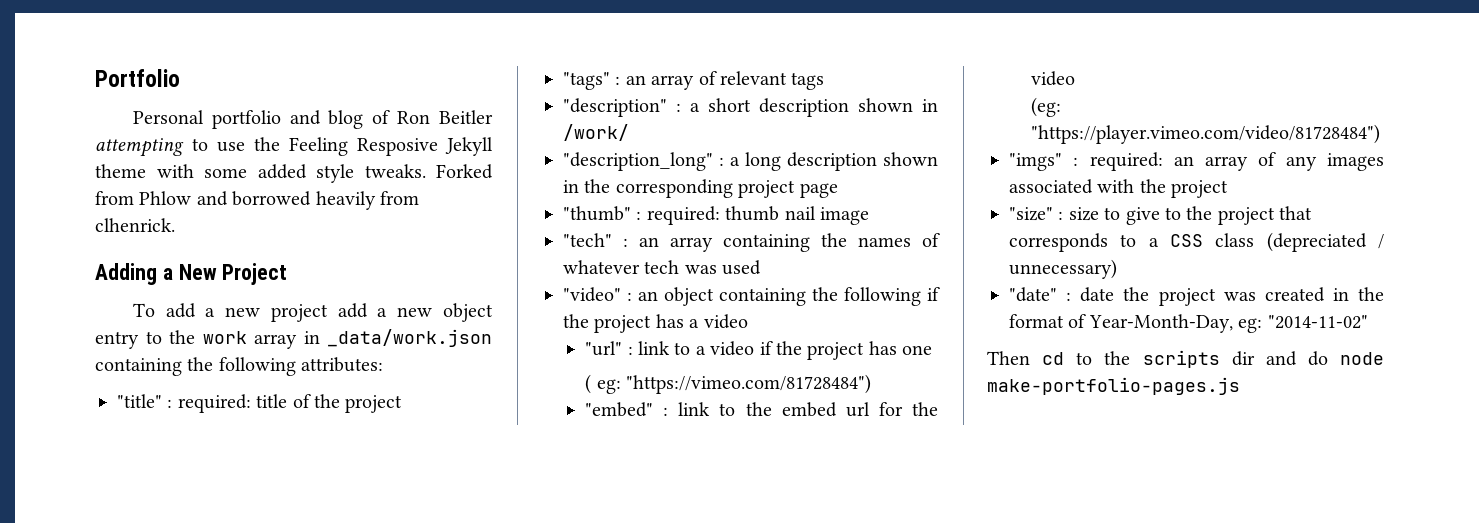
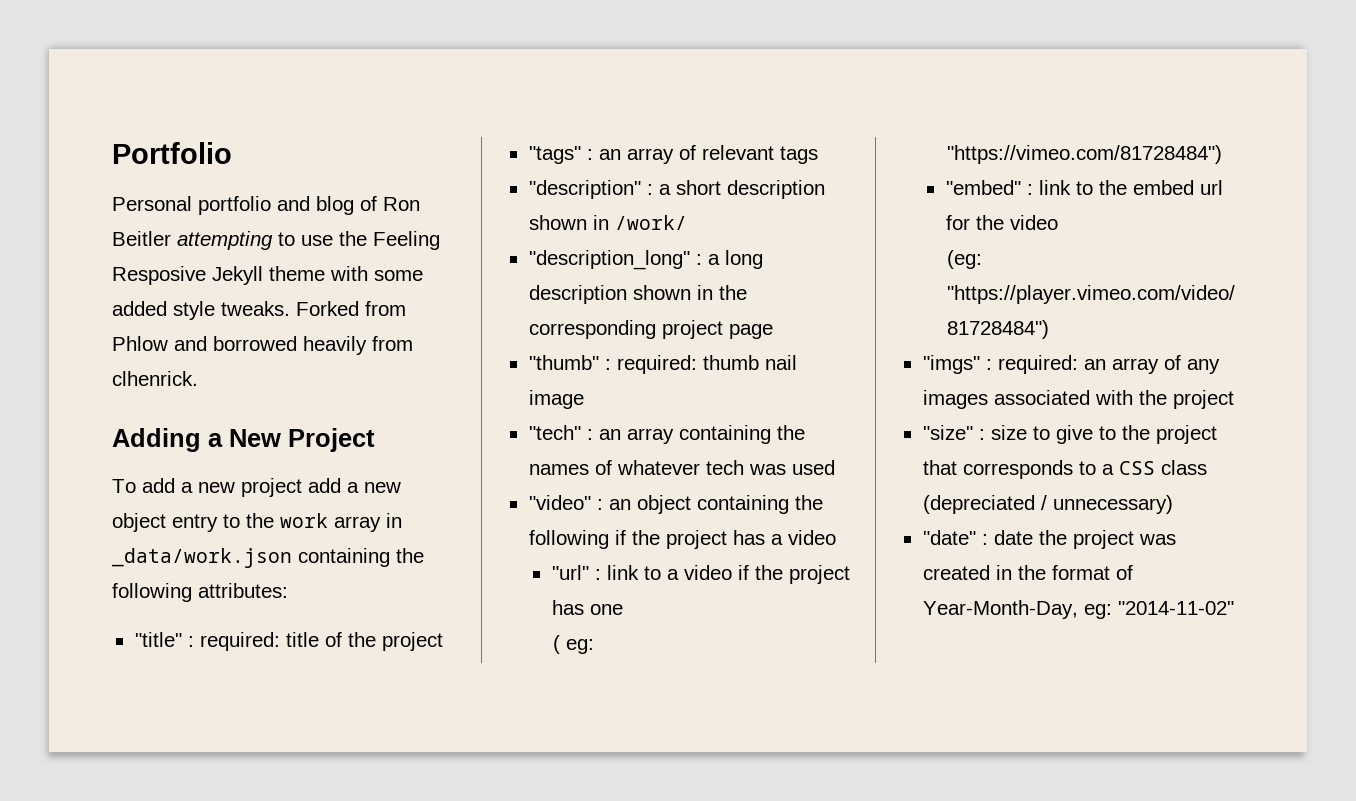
- Then cd to the scripts dir and do node make-portfolio-pages.js

